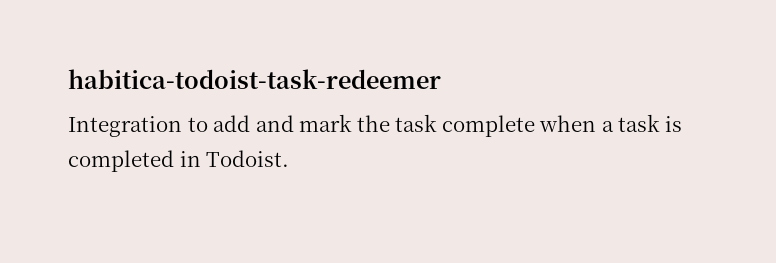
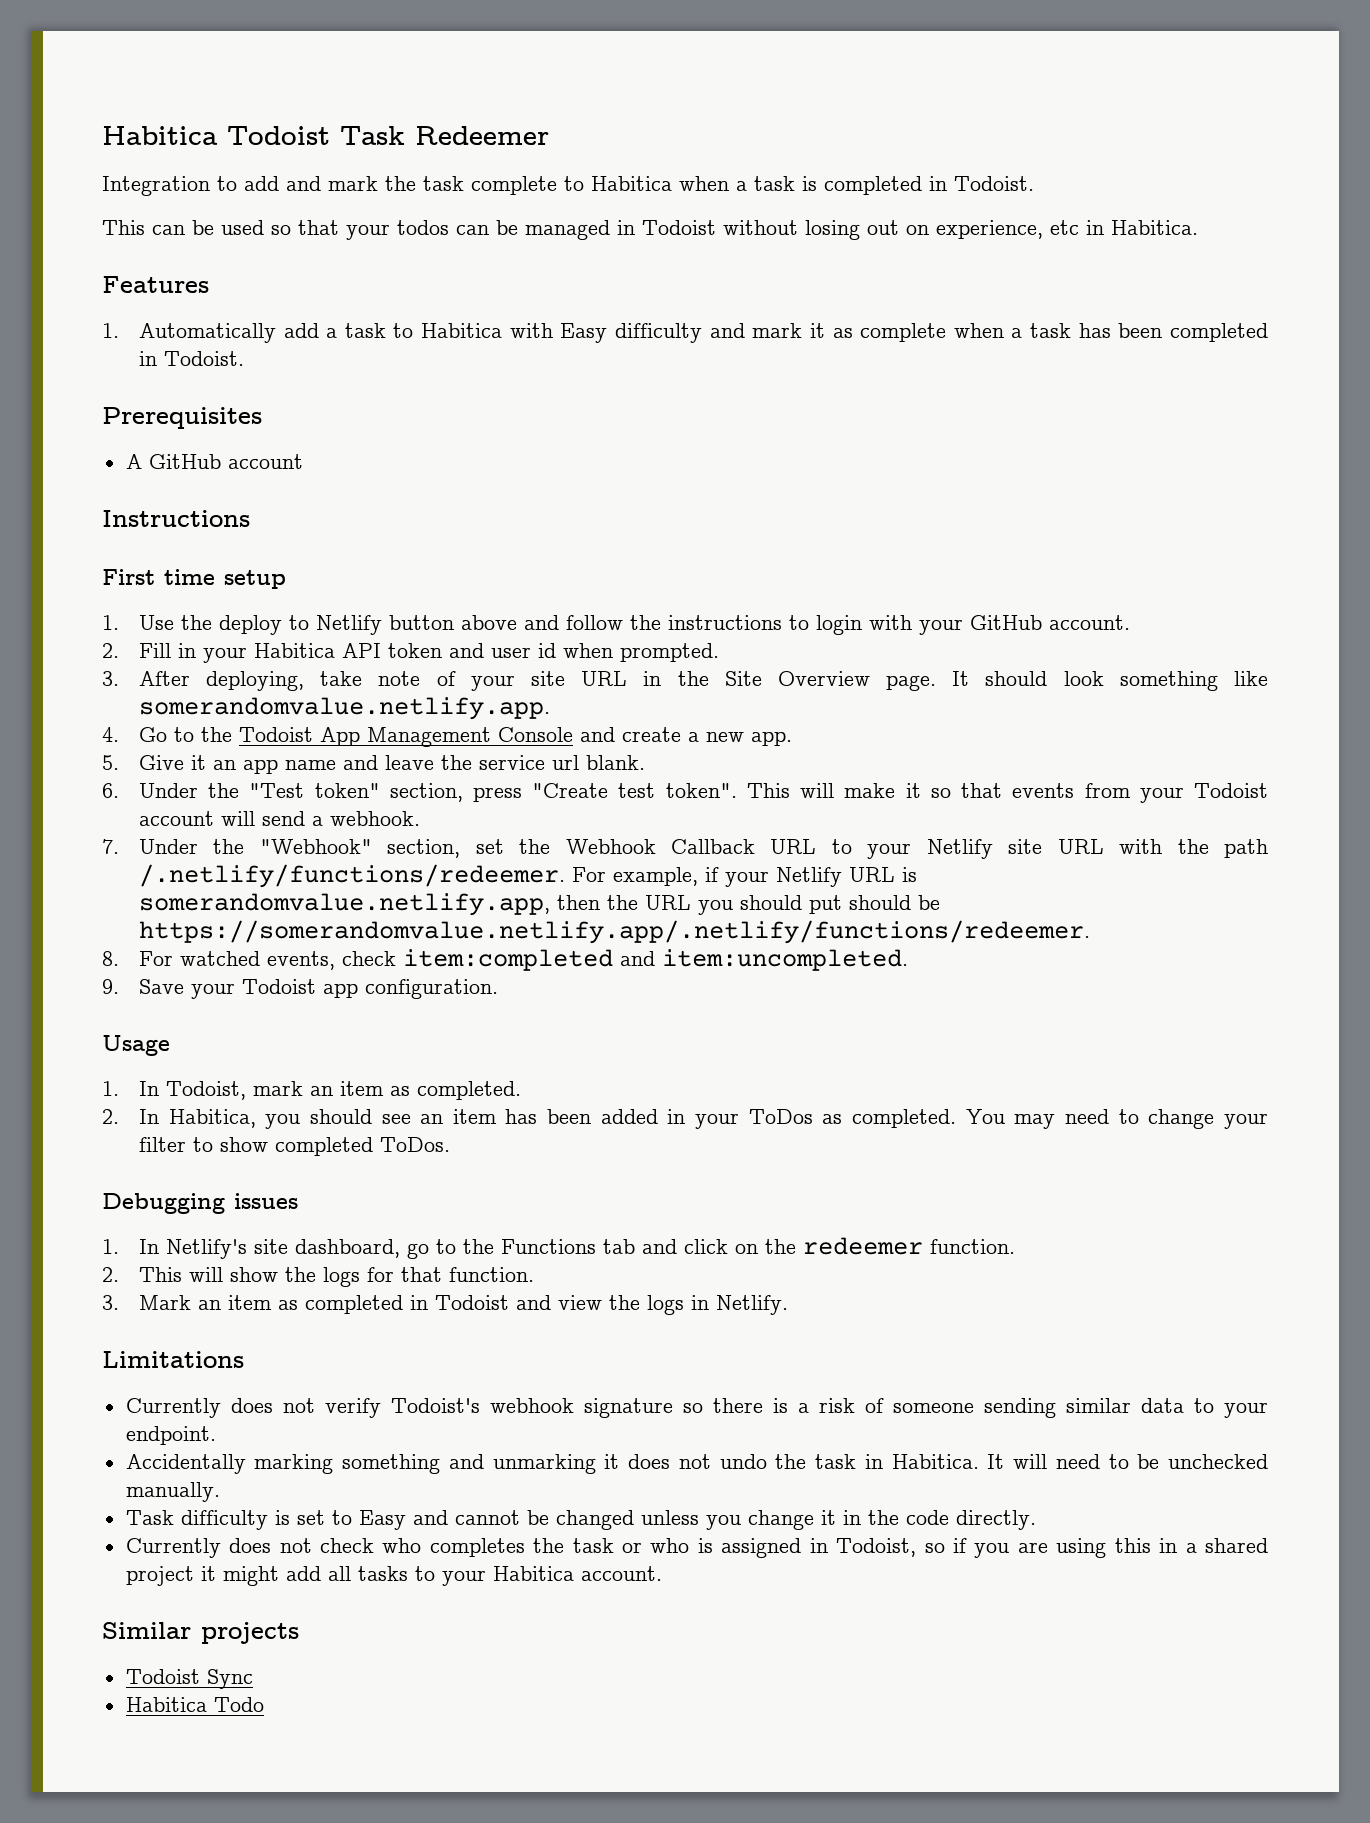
- habitica-todoist-task-redeemer
+ Habitica Todoist Task Redeemer
- Integration to add and mark the task complete when a task is completed in Todoist.
+ Integration to add and mark the task complete to Habitica when a task is completed in Todoist.
+ This can be used so that your todos can be managed in Todoist without losing out on experience, etc in Habitica.
+ Features
+ 1. Automatically add a task to Habitica with Easy difficulty and mark it as complete when a task has been completed in Todoist.
+ Prerequisites
+ A GitHub account
+ Instructions
+ First time setup
+ 1. Use the deploy to Netlify button above and follow the instructions to login with your GitHub account.
+ 2. Fill in your Habitica API token and user id when prompted.
+ 3. After deploying, take note of your site URL in the Site Overview page. It should look something like somerandomvalue.netlify.app.
+ 4. Go to the Todoist App Management Console and create a new app.
+ 5. Give it an app name and leave the service url blank.
+ 6. Under the "Test token" section, press "Create test token". This will make it so that events from your Todoist account will send a webhook.
+ 7. Under the "Webhook" section, set the Webhook Callback URL to your Netlify site URL with the path /.netlify/functions/redeemer. For example, if your Netlify URL is somerandomvalue.netlify.app, then the URL you should put should be https://somerandomvalue.netlify.app/.netlify/functions/redeemer.
+ 8. For watched events, check item:completed and item:uncompleted.
+ 9. Save your Todoist app configuration.
+ Usage
+ 1. In Todoist, mark an item as completed.
+ 2. In Habitica, you should see an item has been added in your ToDos as completed. You may need to change your filter to show completed ToDos.
+ Debugging issues
+ 1. In Netlify's site dashboard, go to the Functions tab and click on the redeemer function.
+ 2. This will show the logs for that function.
+ 3. Mark an item as completed in Todoist and view the logs in Netlify.
+ Limitations
+ Currently does not verify Todoist's webhook signature so there is a risk of someone sending similar data to your endpoint.
+ Accidentally marking something and unmarking it does not undo the task in Habitica. It will need to be unchecked manually.
+ Task difficulty is set to Easy and cannot be changed unless you change it in the code directly.
+ Currently does not check who completes the task or who is assigned in Todoist, so if you are using this in a shared project it might add all tasks to your Habitica account.
+ Similar projects
+ Todoist Sync
+ Habitica Todo

